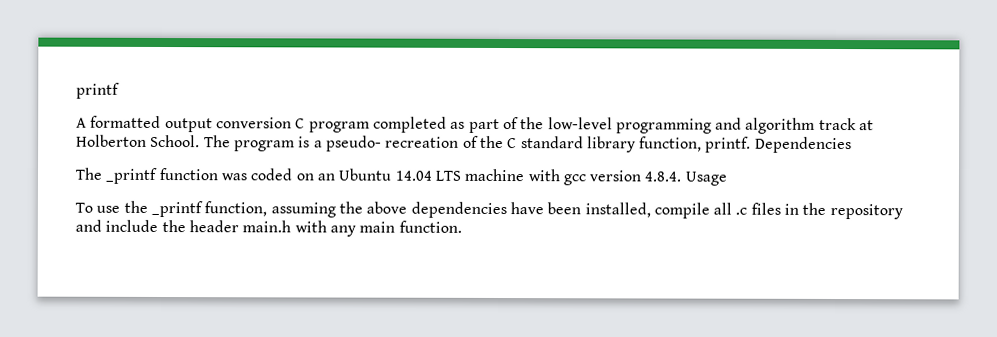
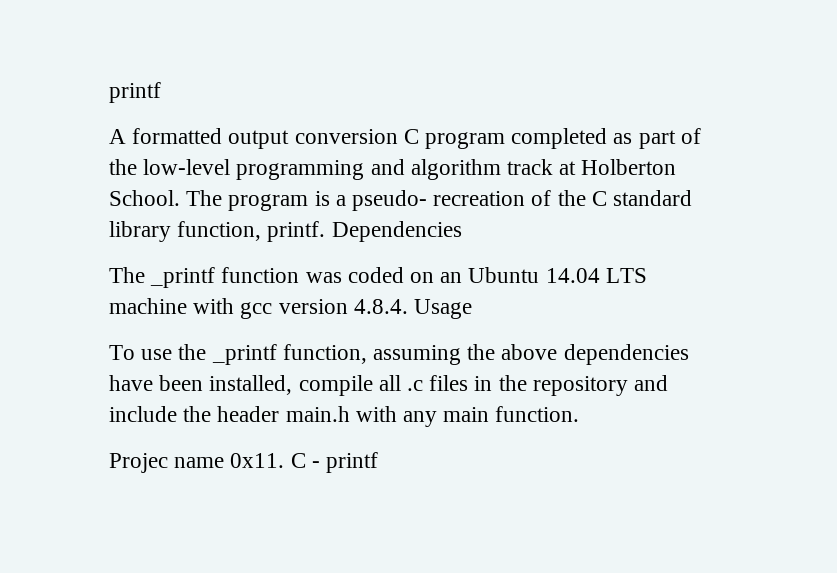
+ Projec name 0x11. C - printf

